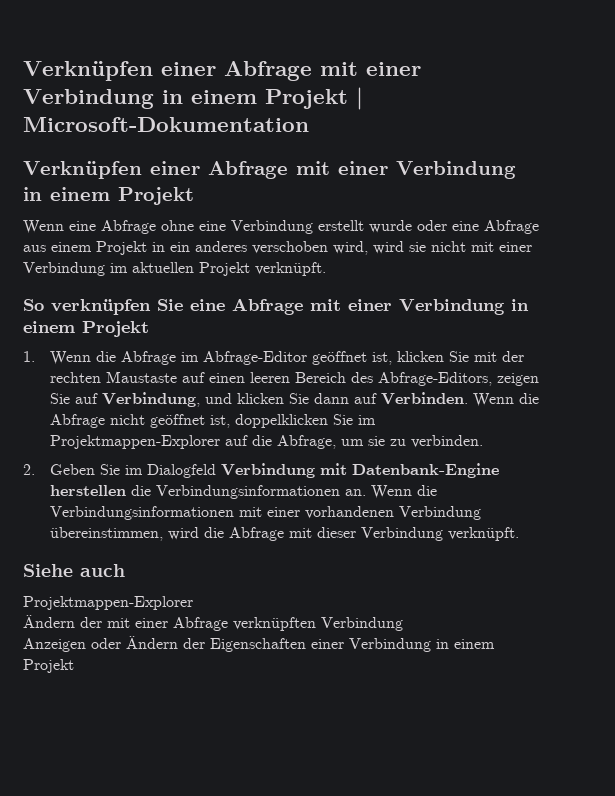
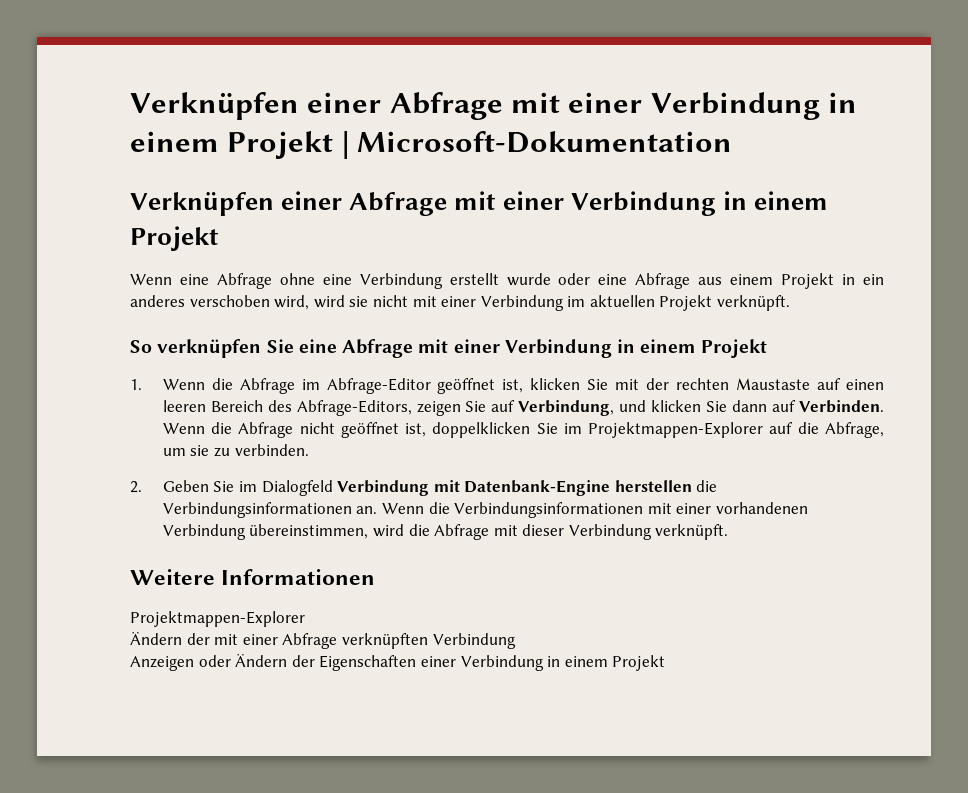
- Siehe auch
+ Weitere Informationen

